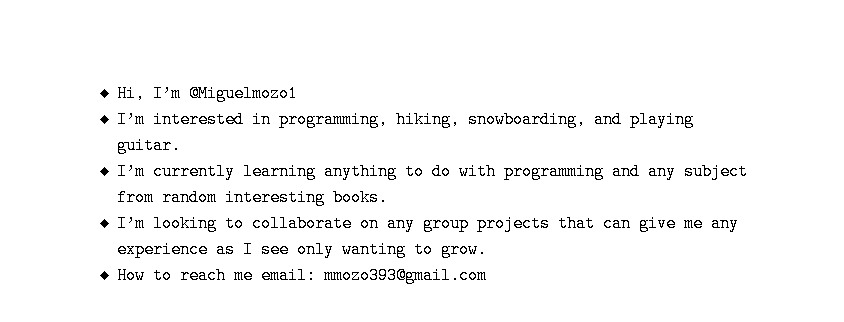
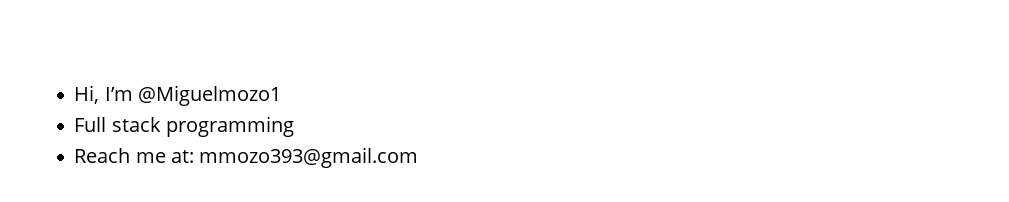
- I’m interested in programming, hiking, snowboarding, and playing guitar.
- I’m currently learning anything to do with programming and any subject from random interesting books.
- I’m looking to collaborate on any group projects that can give me any experience as I see only wanting to grow.
- How to reach me email: mmozo393@gmail.com
+ Full stack programming
+ Reach me at: mmozo393@gmail.com

